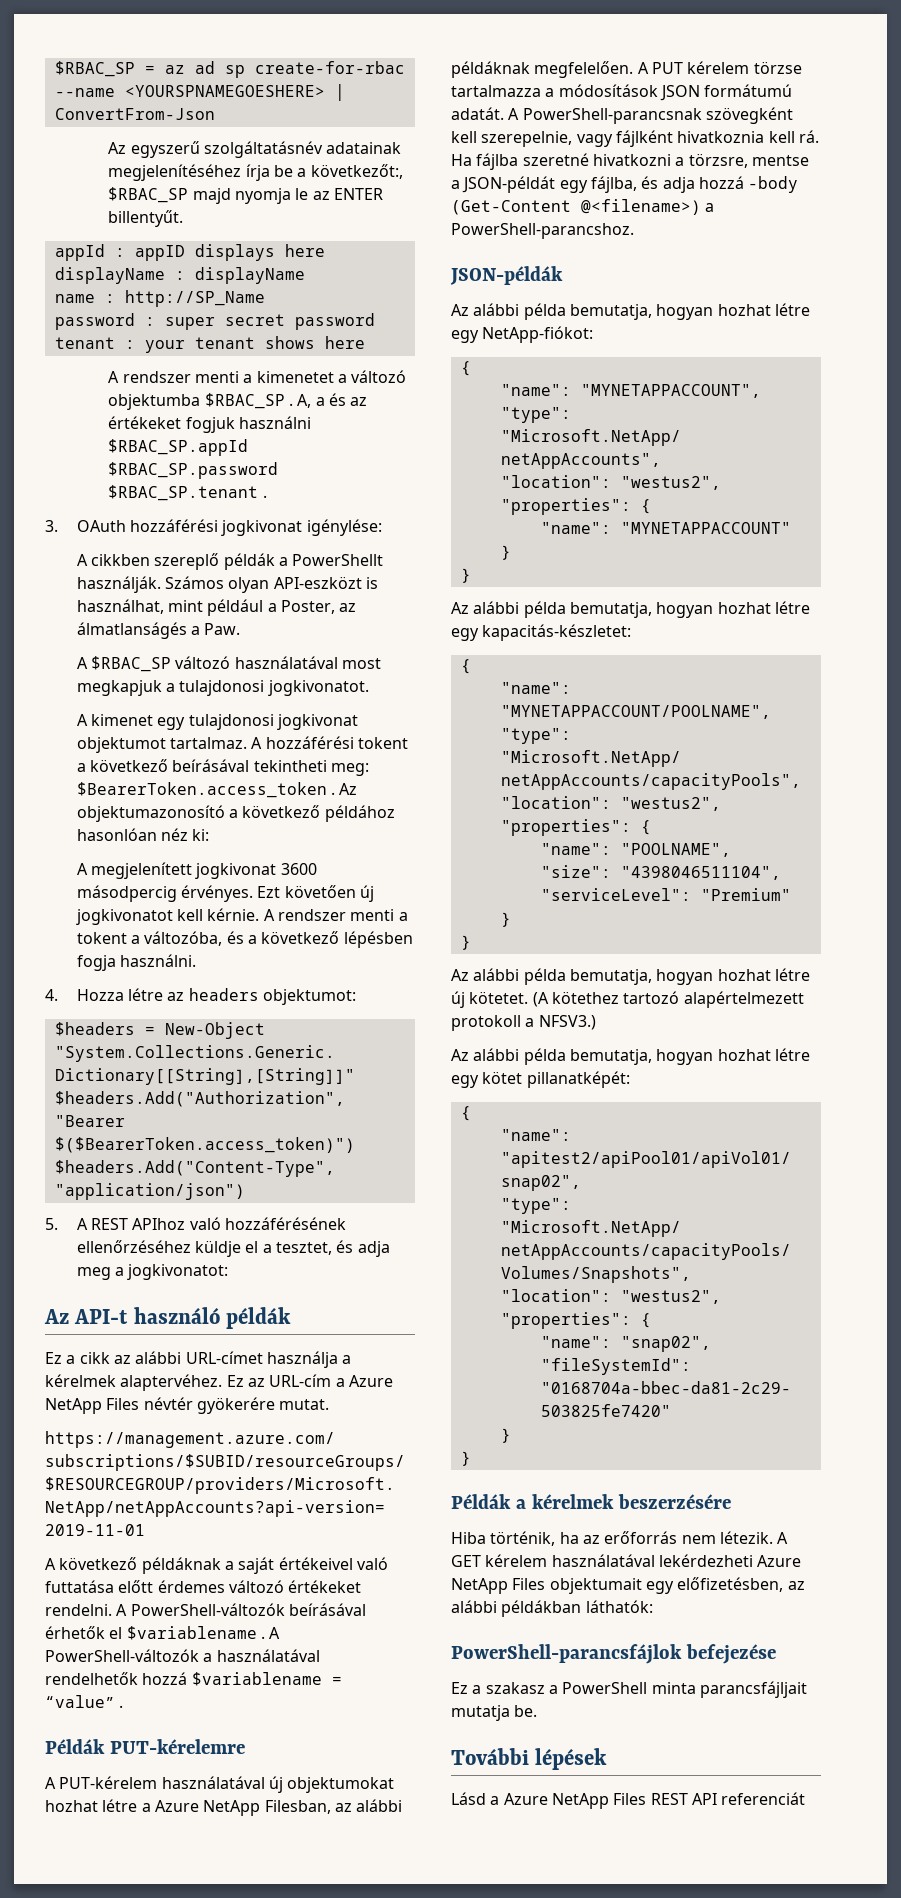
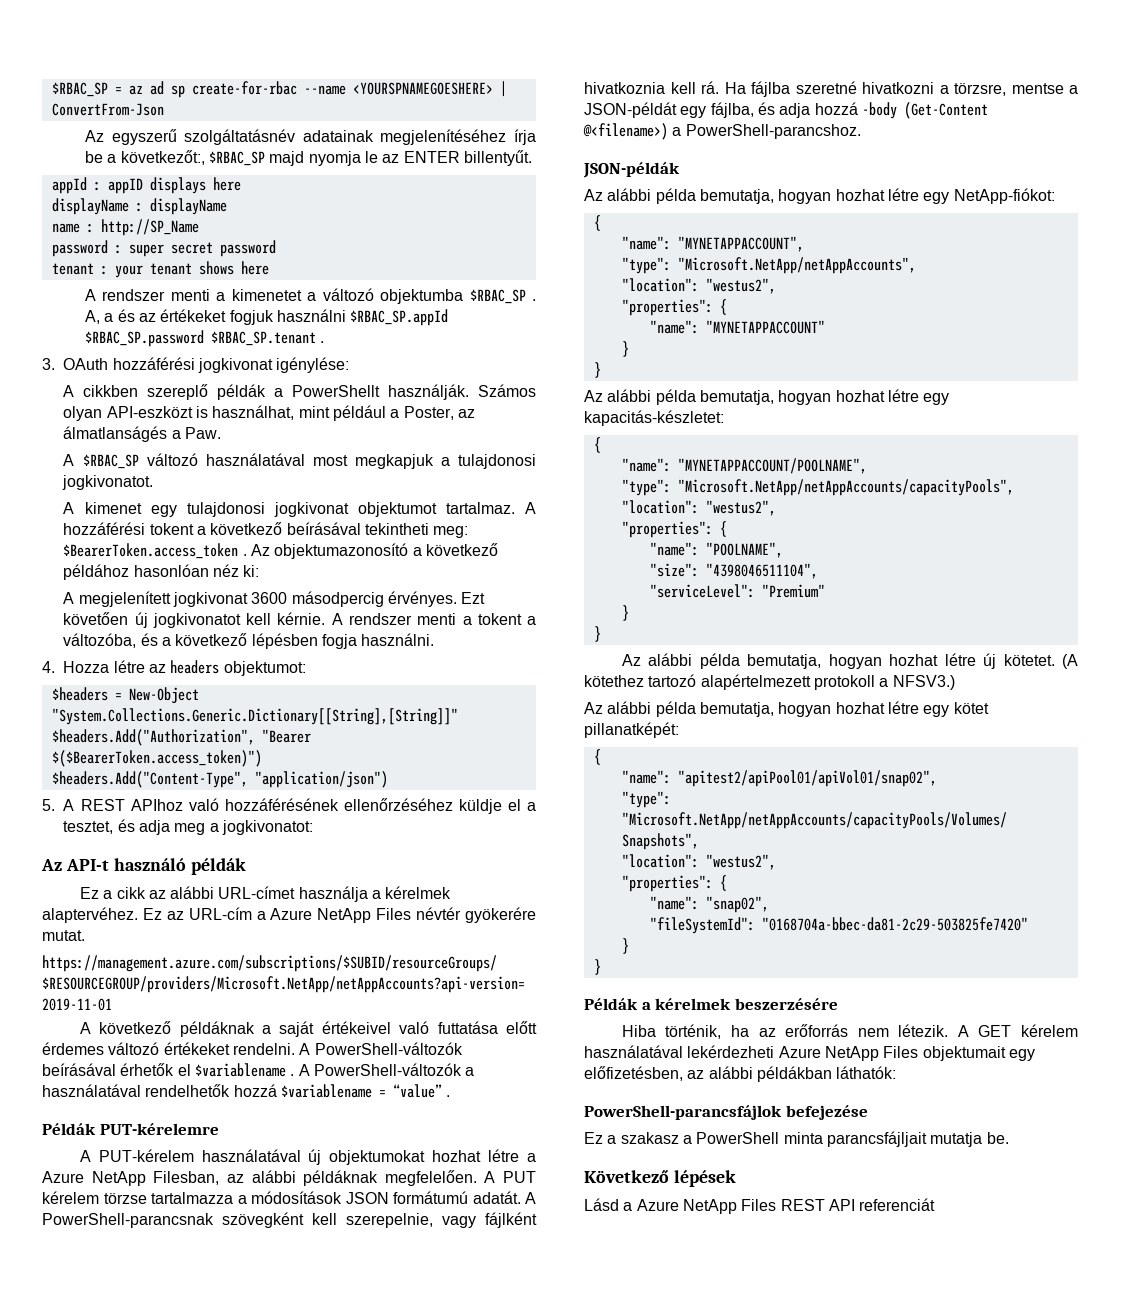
- További lépések
+ Következő lépések

